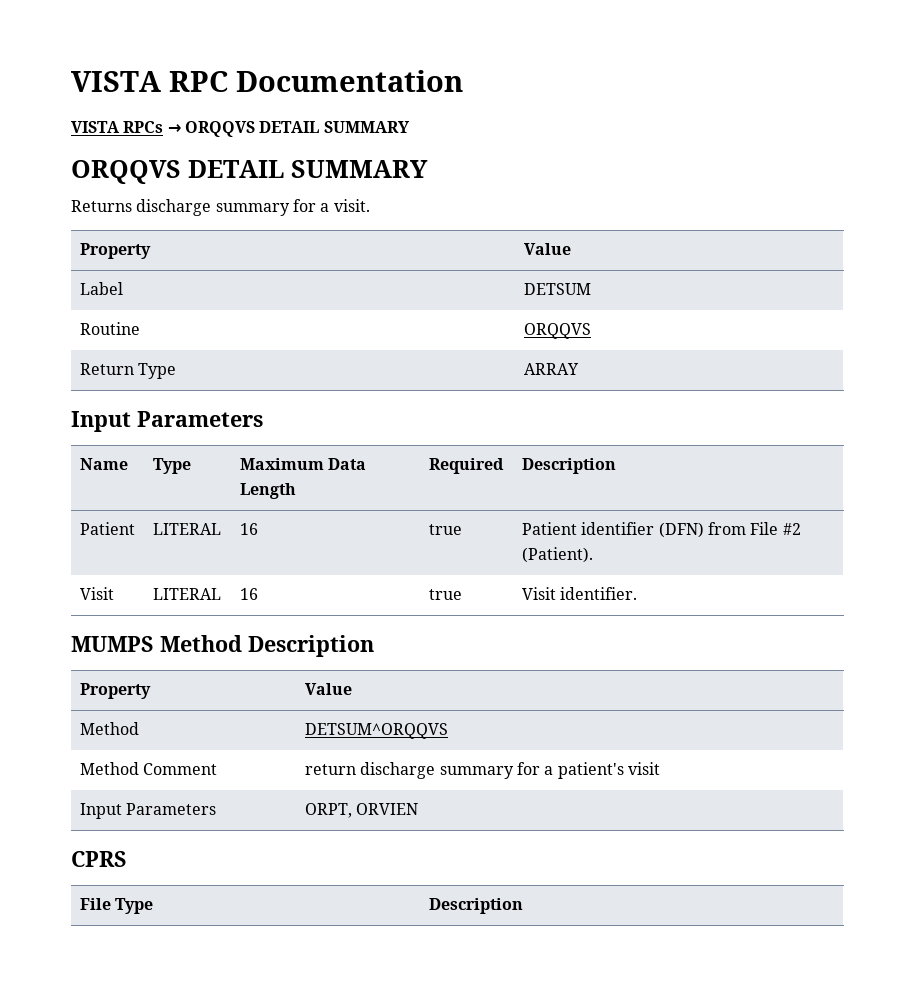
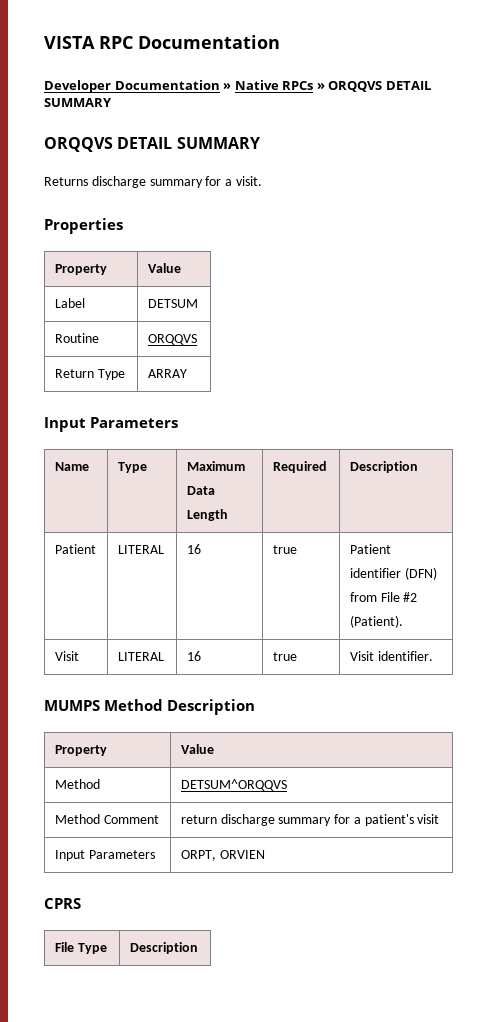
- VISTA RPCs → ORQQVS DETAIL SUMMARY
+ Developer Documentation » Native RPCs » ORQQVS DETAIL SUMMARY
+ Properties

